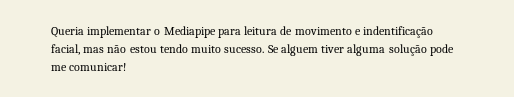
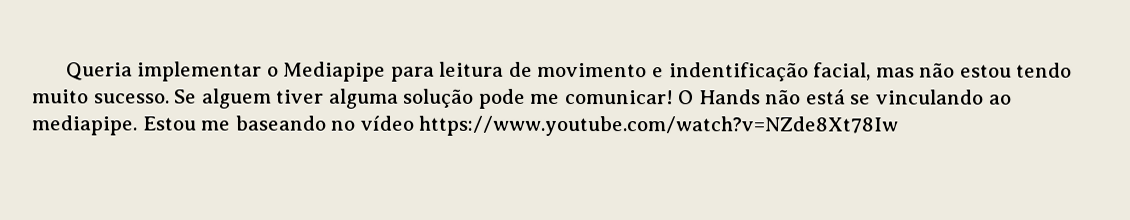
+ O Hands não está se vinculando ao mediapipe. Estou me baseando no vídeo https://www.youtube.com/watch?v=NZde8Xt78Iw

